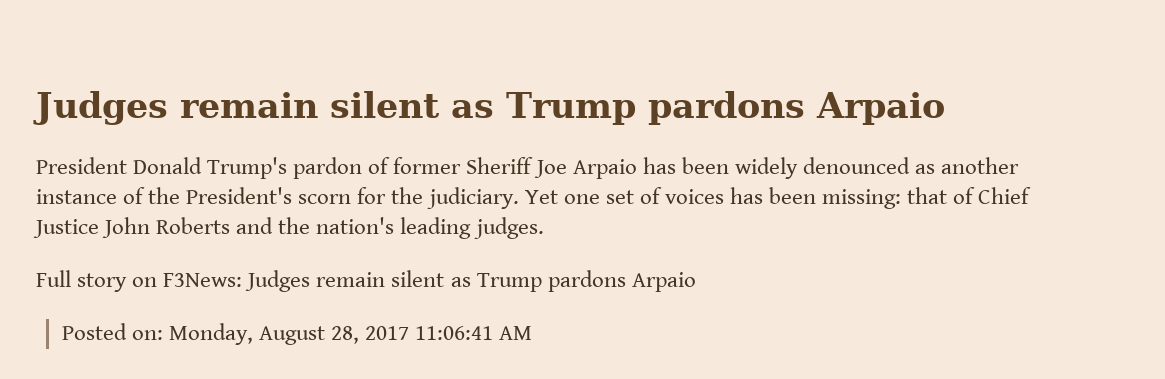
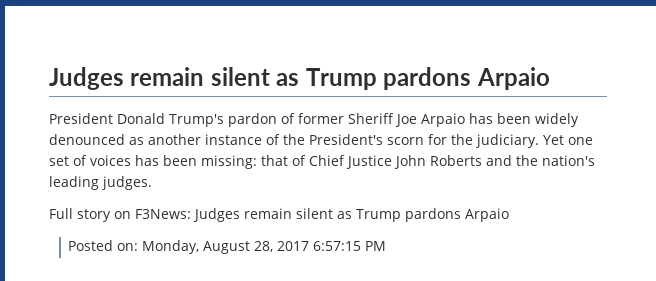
- Posted on: Monday, August 28, 2017 11:06:41 AM
+ Posted on: Monday, August 28, 2017 6:57:15 PM

